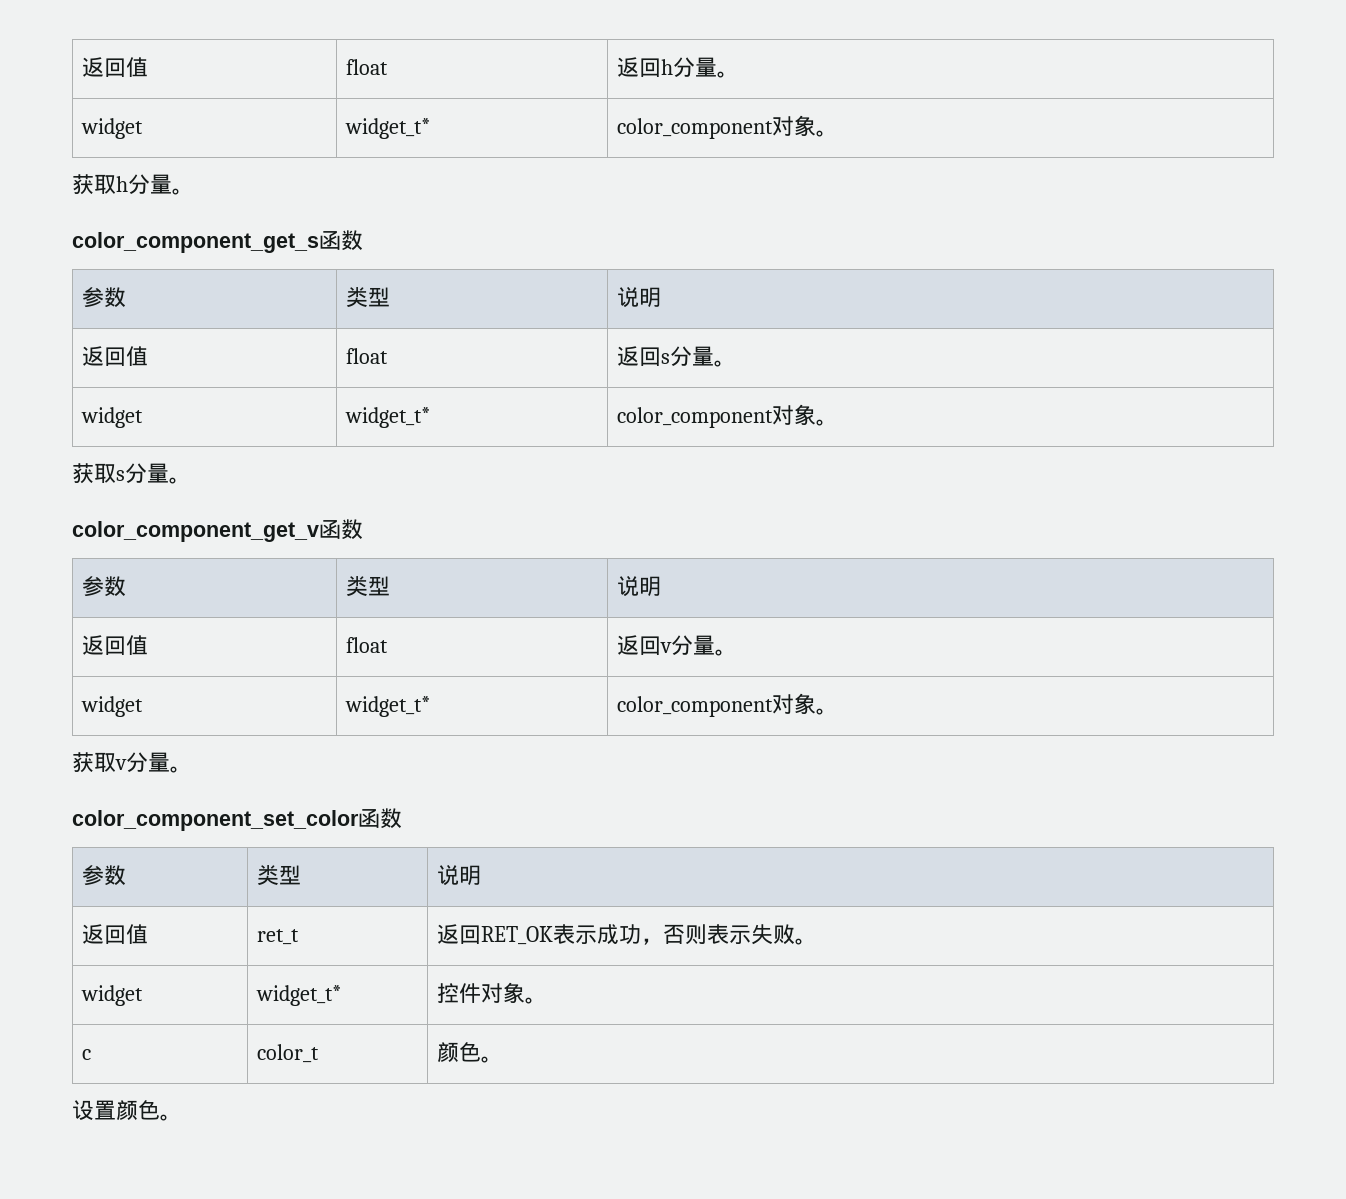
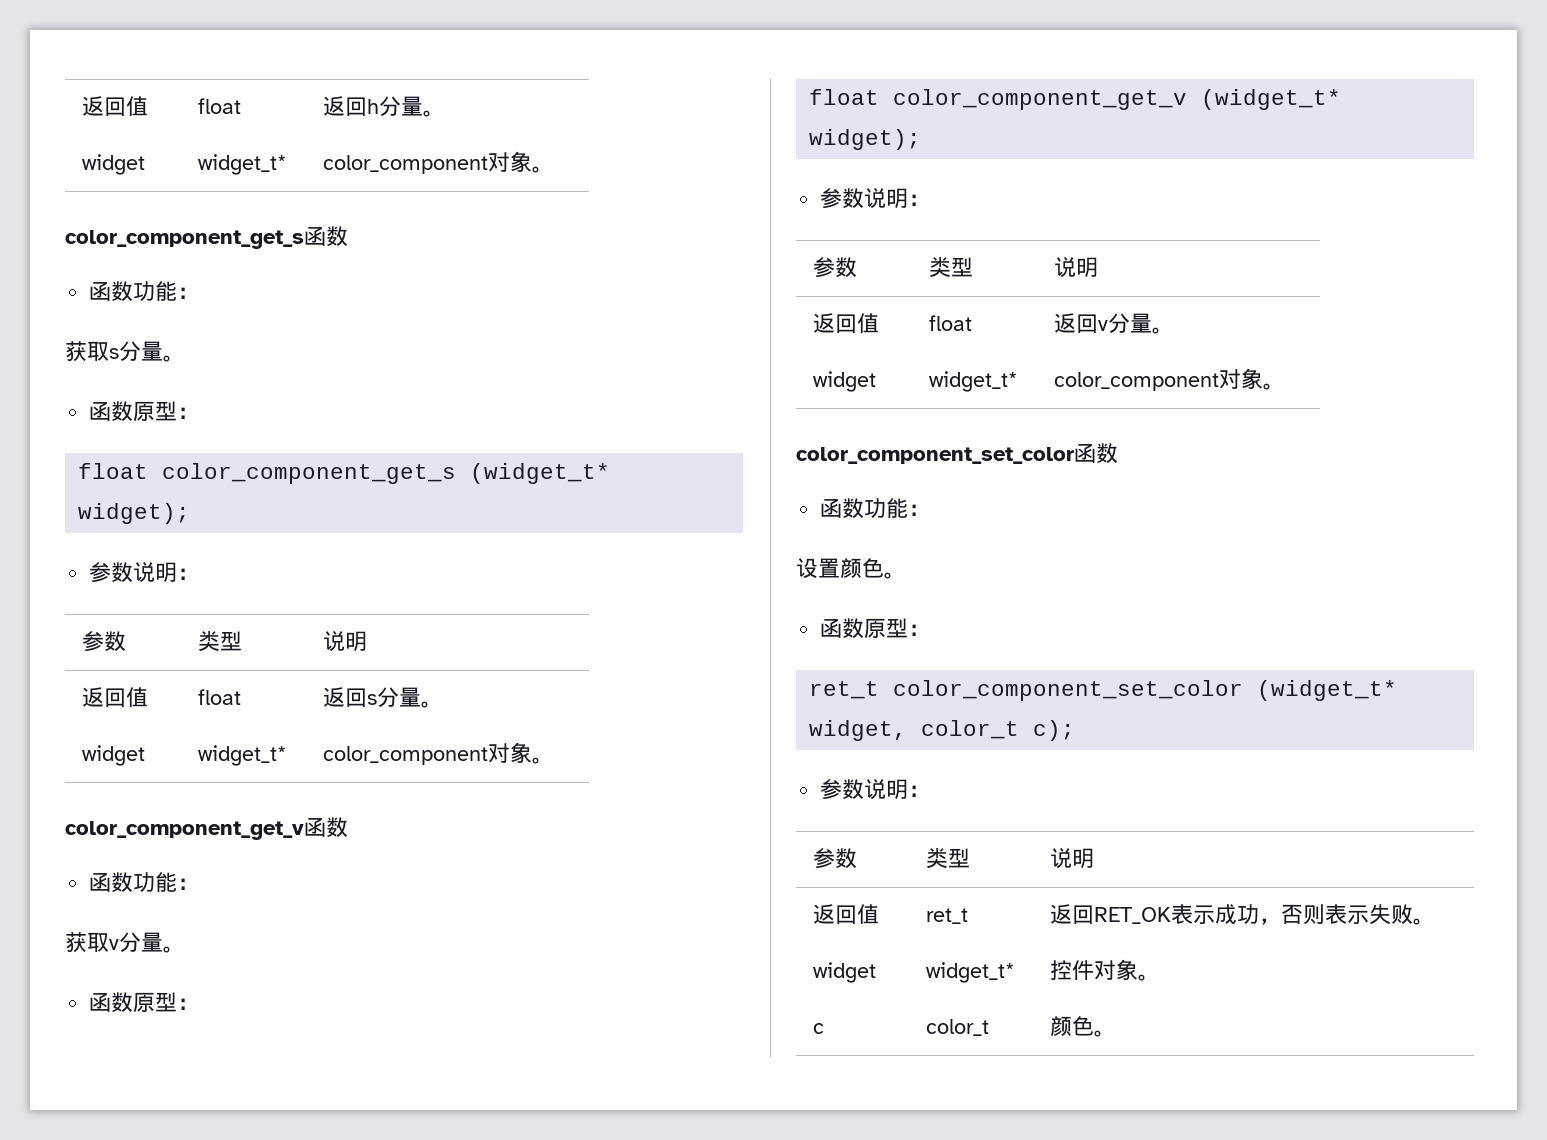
- 获取h分量。
  color_component_get_s函数
+ 函数功能：
+ 获取s分量。
+ 函数原型：
+ float color_component_get_s (widget_t* widget);
+ 参数说明：
- 获取s分量。
  color_component_get_v函数
+ 函数功能：
+ 获取v分量。
+ 函数原型：
+ float color_component_get_v (widget_t* widget);
+ 参数说明：
- 获取v分量。
  color_component_set_color函数
+ 函数功能：
+ 设置颜色。
+ 函数原型：
+ ret_t color_component_set_color (widget_t* widget, color_t c);
+ 参数说明：
- 设置颜色。

